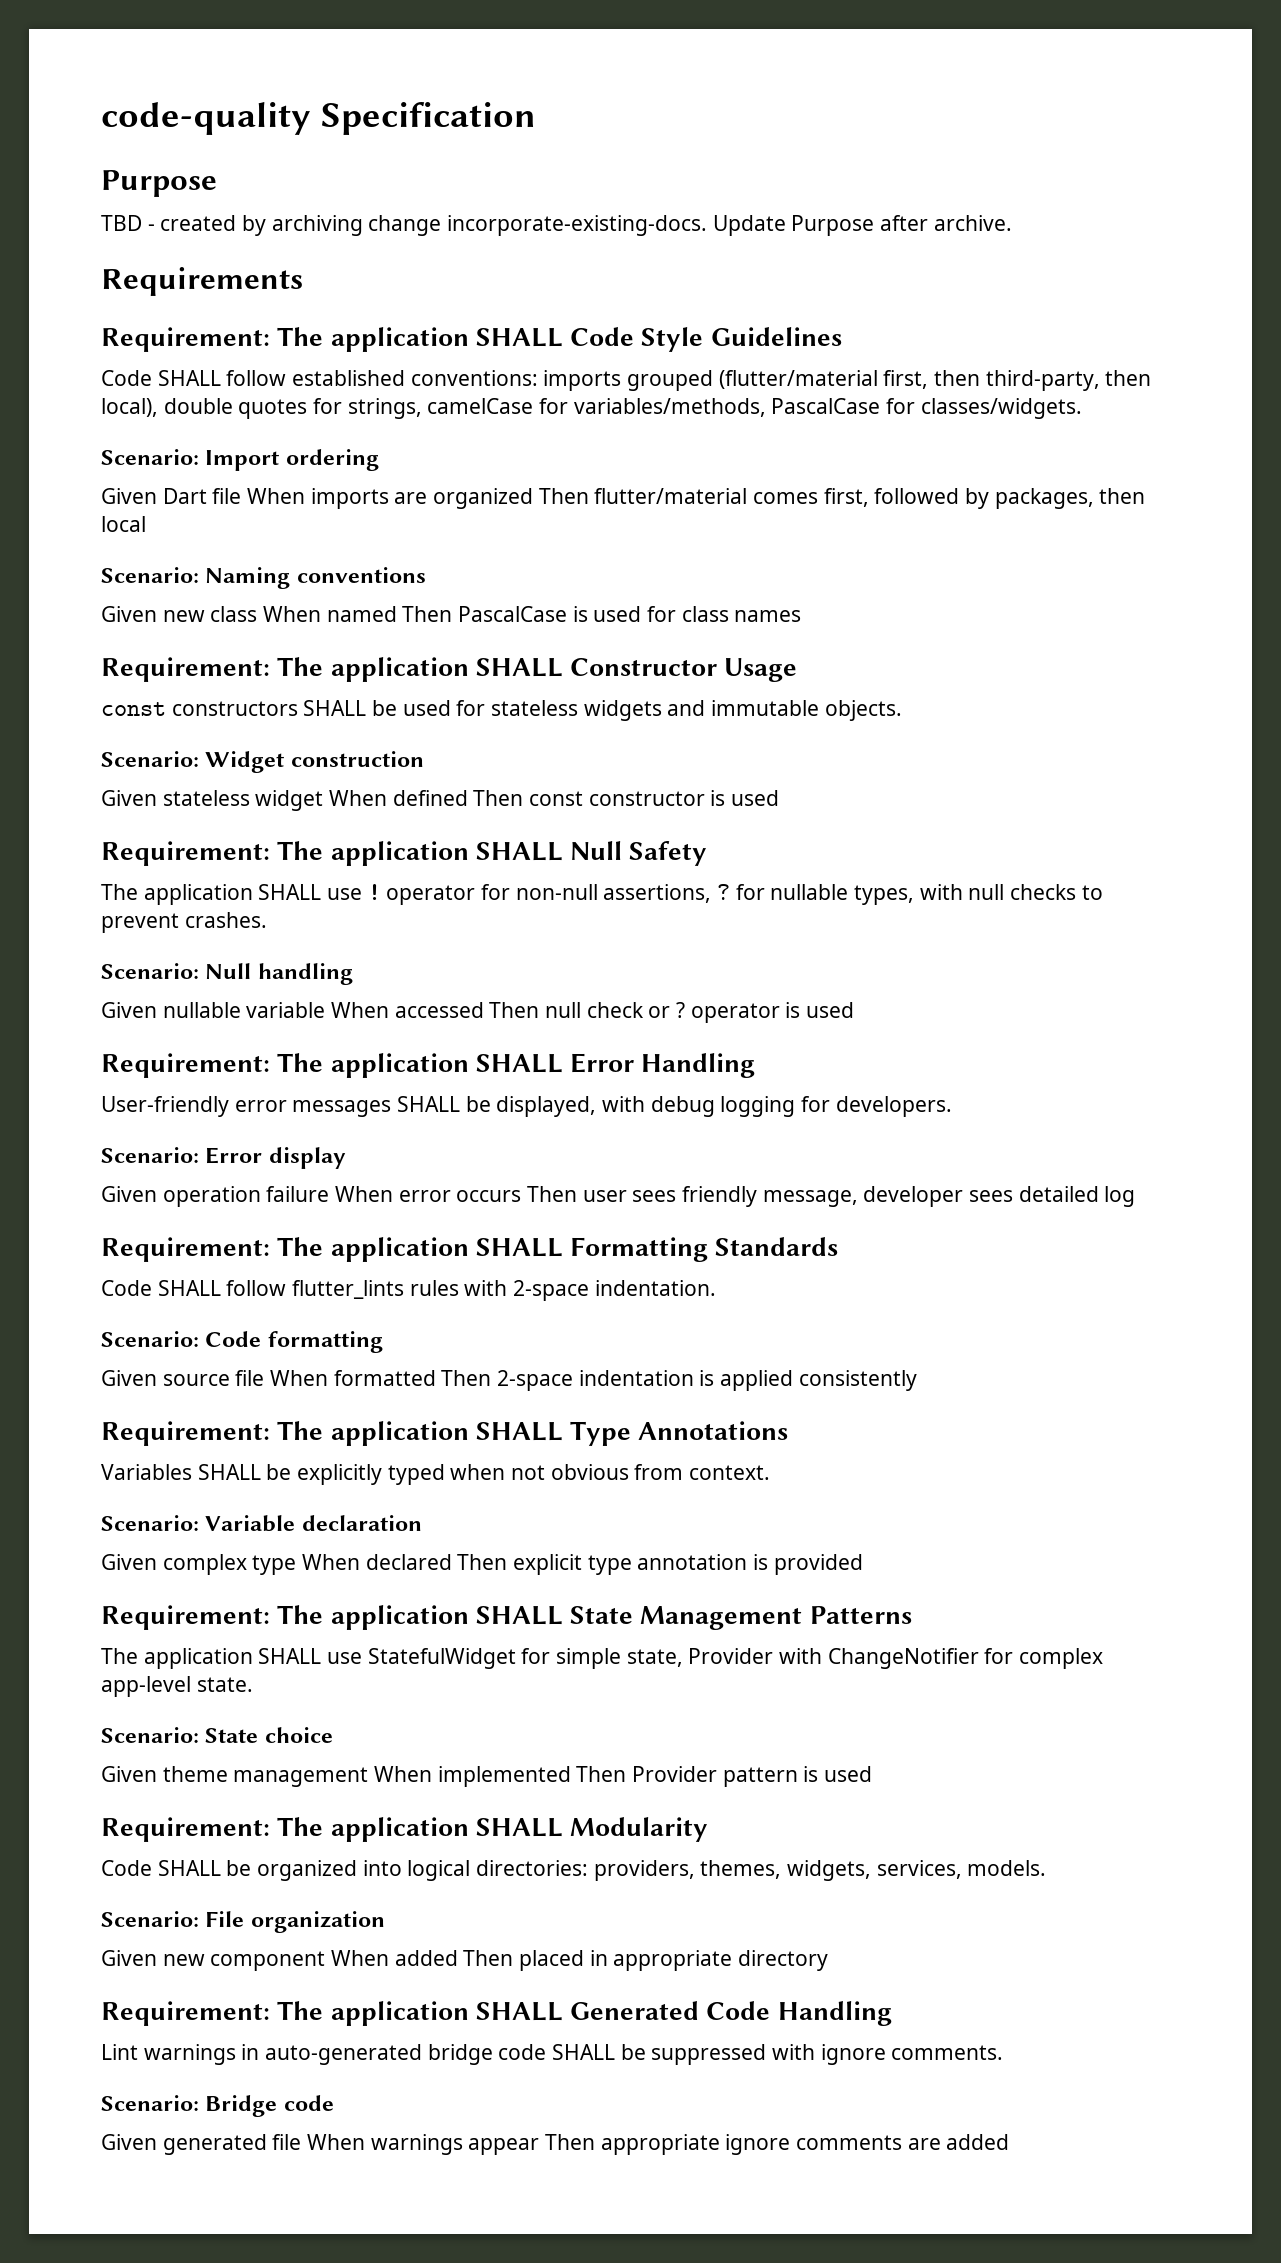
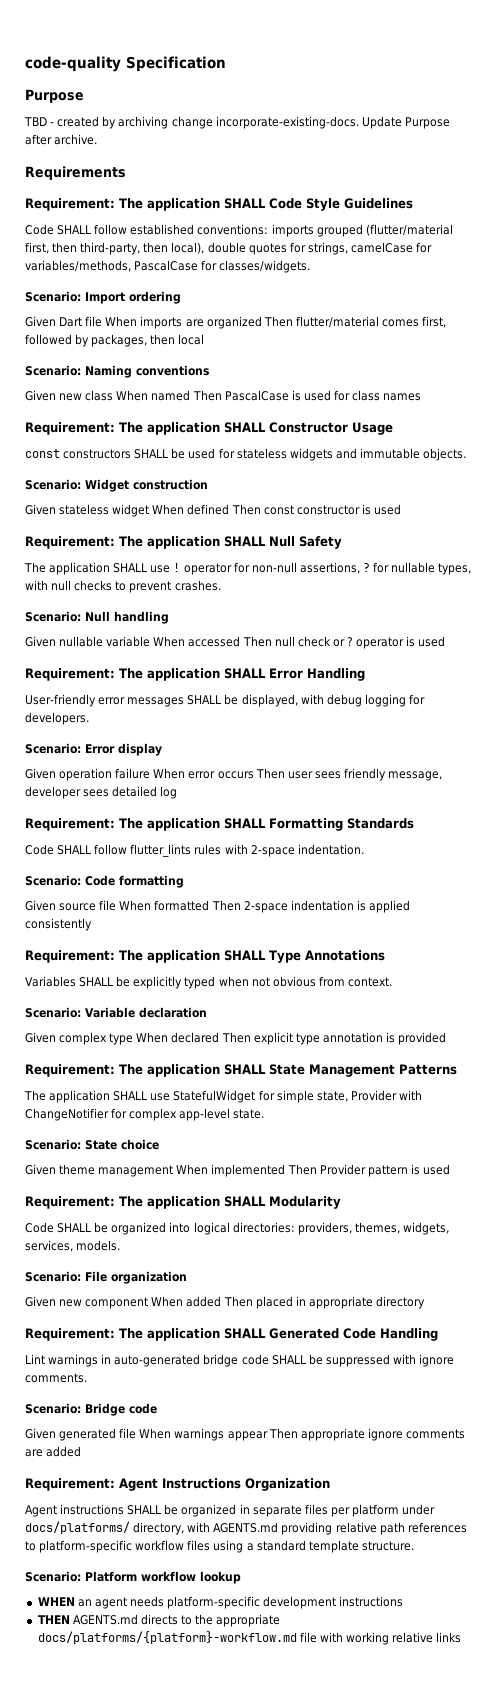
+ Requirement: Agent Instructions Organization
+ Agent instructions SHALL be organized in separate files per platform under docs/platforms/ directory, with AGENTS.md providing relative path references to platform-specific workflow files using a standard template structure.
+ Scenario: Platform workflow lookup
+ WHEN an agent needs platform-specific development instructions
+ THEN AGENTS.md directs to the appropriate docs/platforms/{platform}-workflow.md file with working relative links

